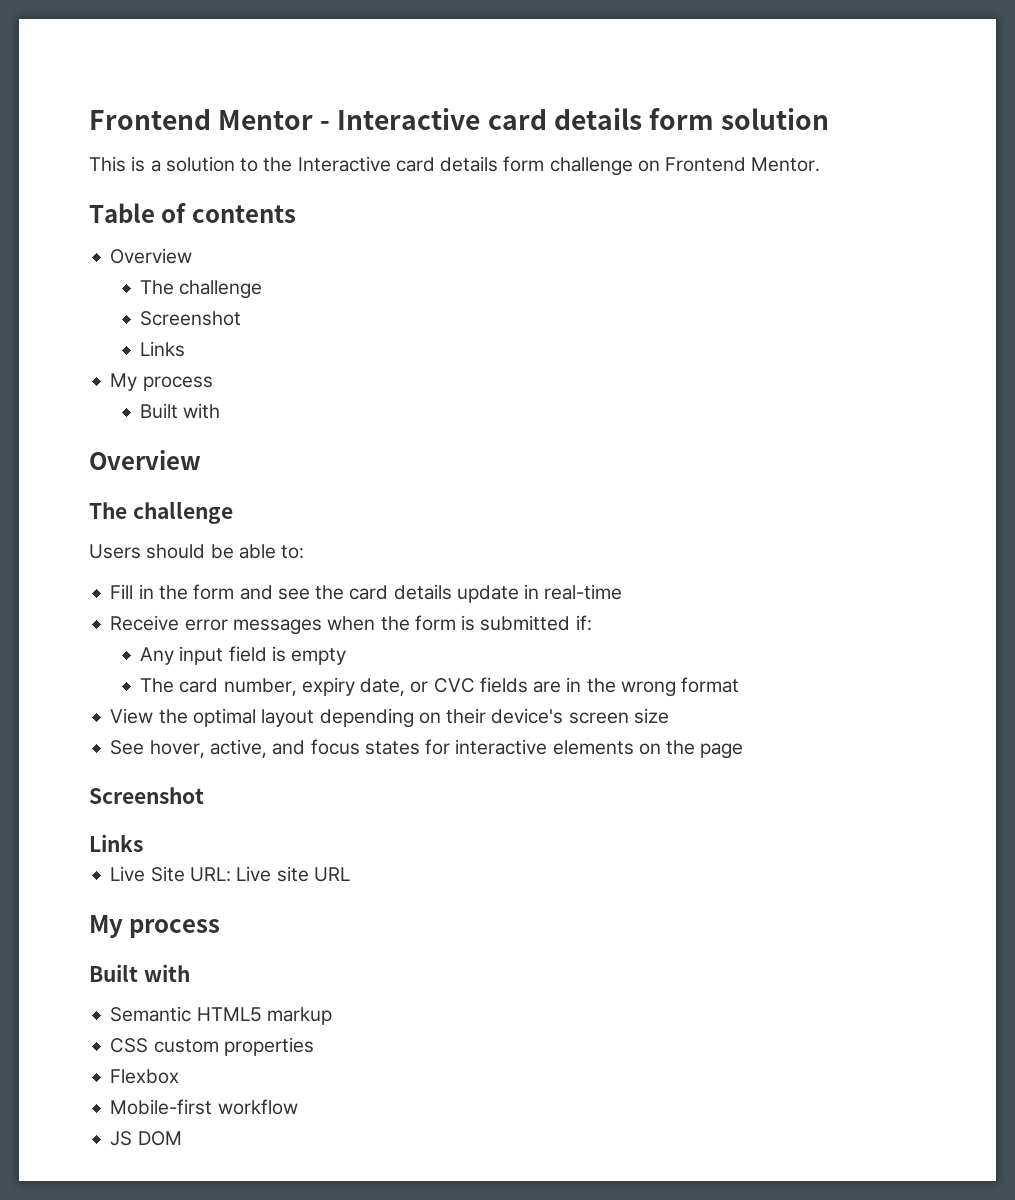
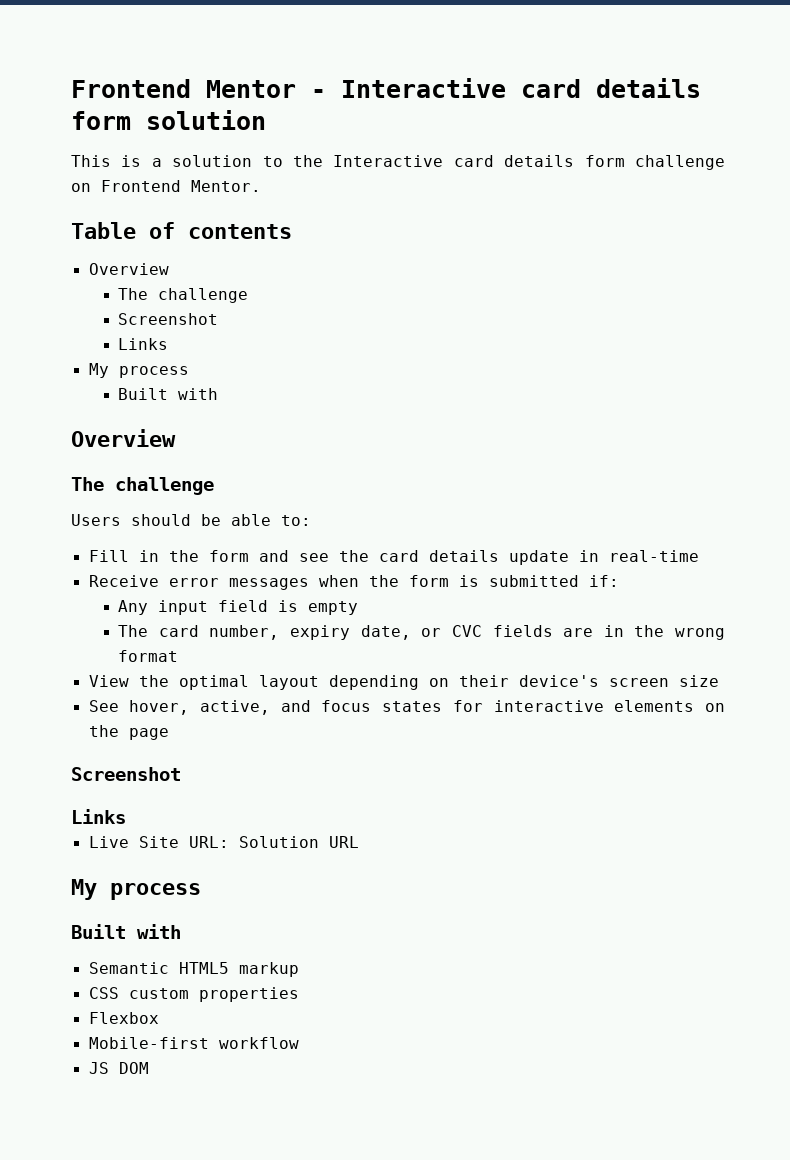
- Live Site URL: Live site URL
+ Live Site URL: Solution URL

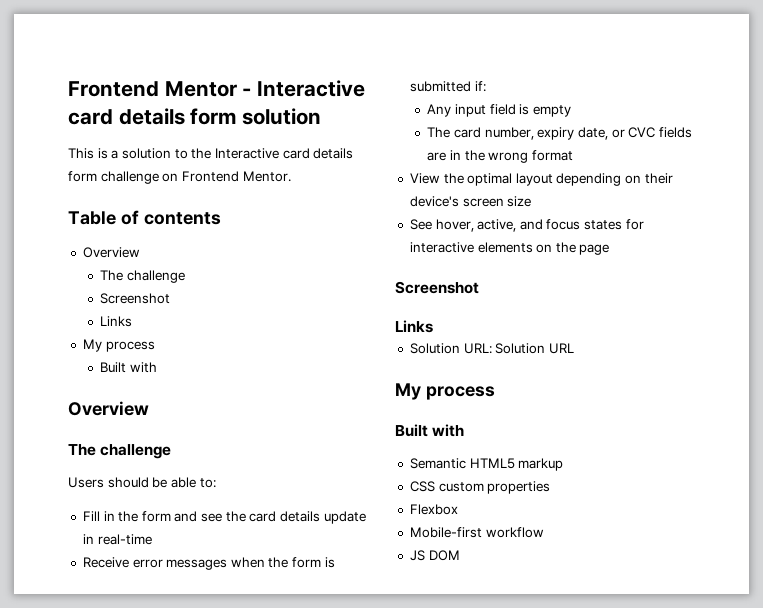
- Live Site URL: Solution URL
+ Solution URL: Solution URL

